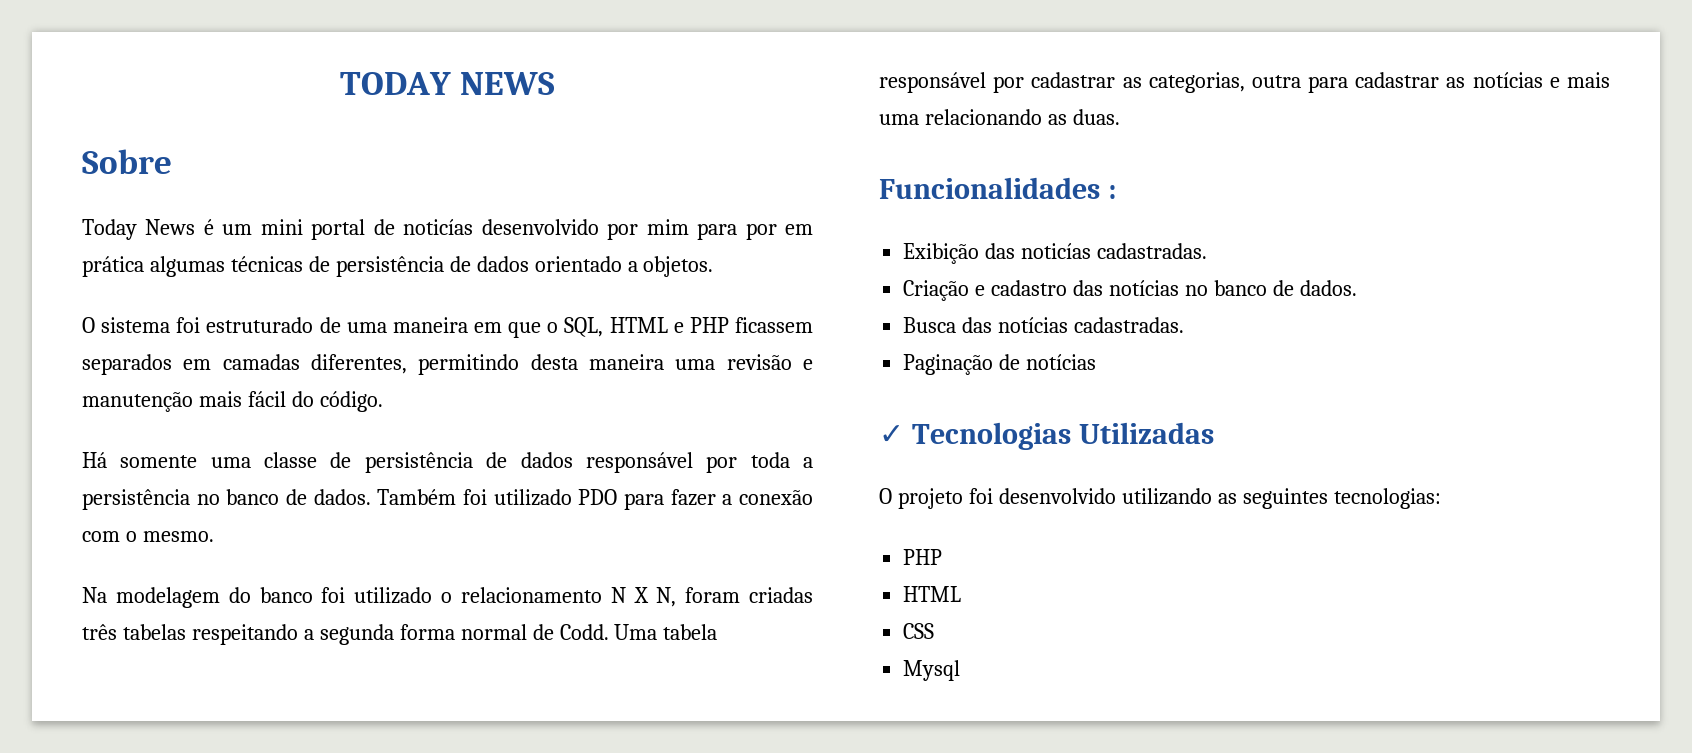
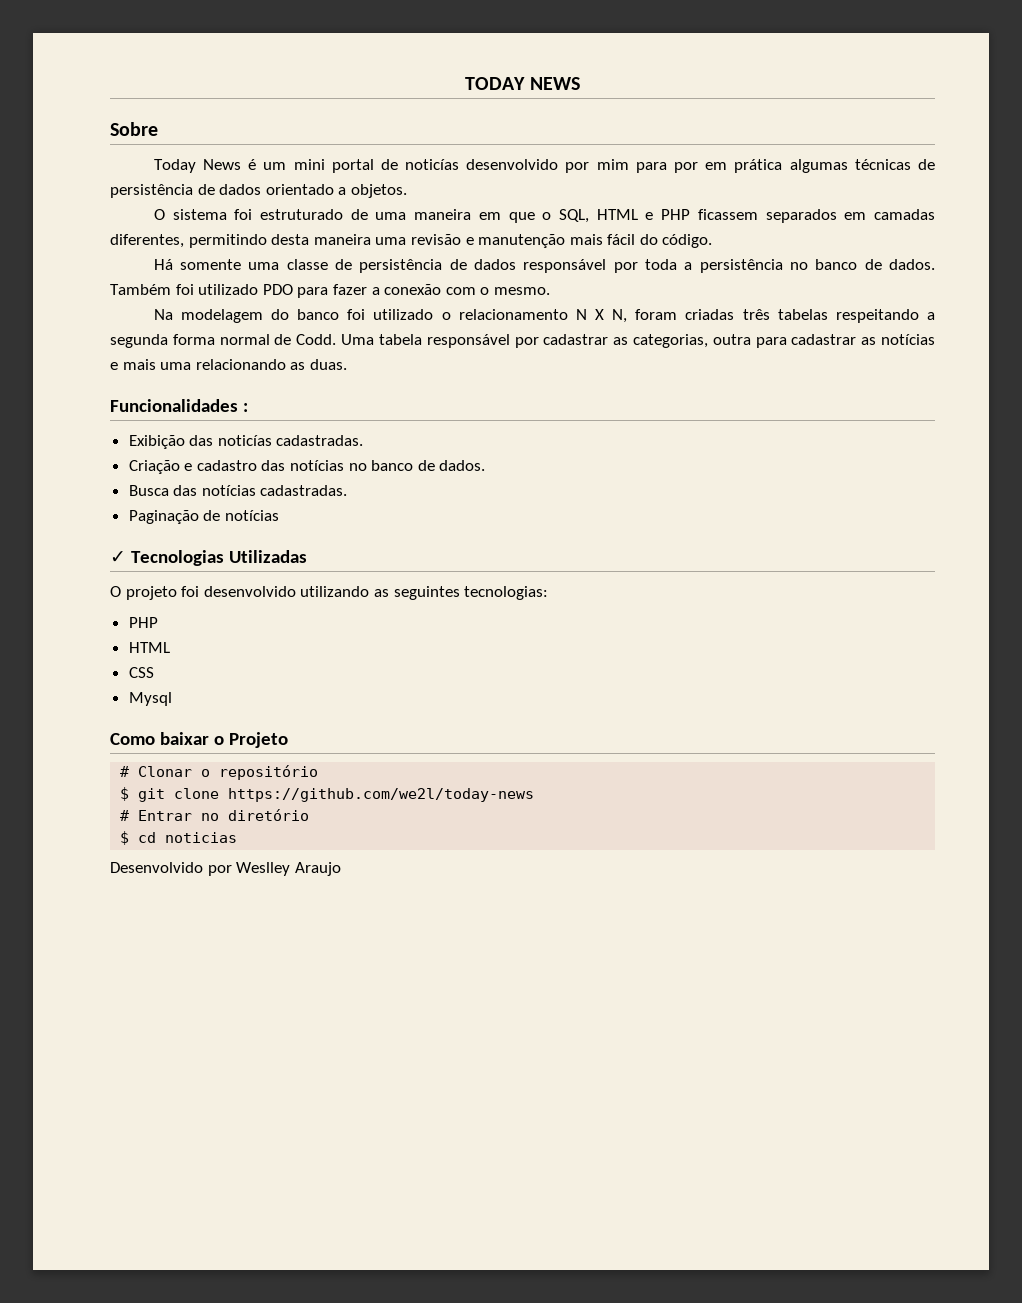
+ Como baixar o Projeto
+ # Clonar o repositório
+ $ git clone https://github.com/we2l/today-news
+ # Entrar no diretório
+ $ cd noticias
+ Desenvolvido por Weslley Araujo

